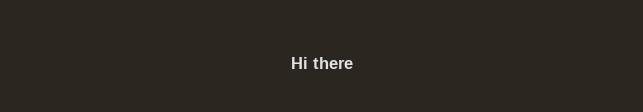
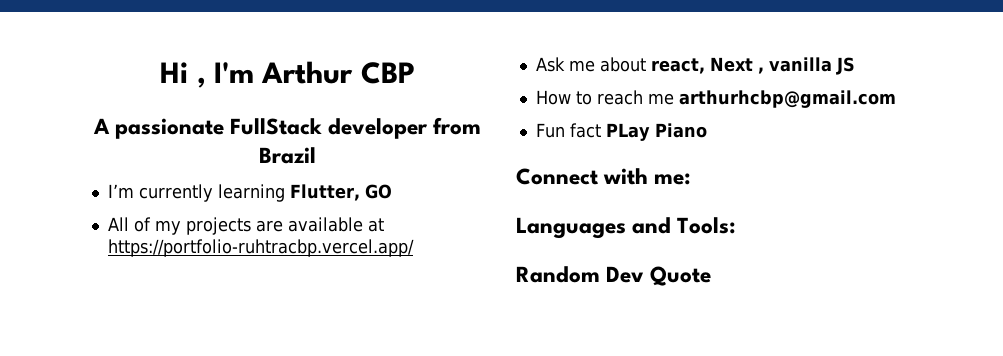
- Hi there
+ Hi , I'm Arthur CBP
+ A passionate FullStack developer from Brazil
+ I’m currently learning Flutter, GO
+ All of my projects are available at https://portfolio-ruhtracbp.vercel.app/
+ Ask me about react, Next , vanilla JS
+ How to reach me arthurhcbp@gmail.com
+ Fun fact PLay Piano
+ Connect with me:
+ Languages and Tools:
+ Random Dev Quote

